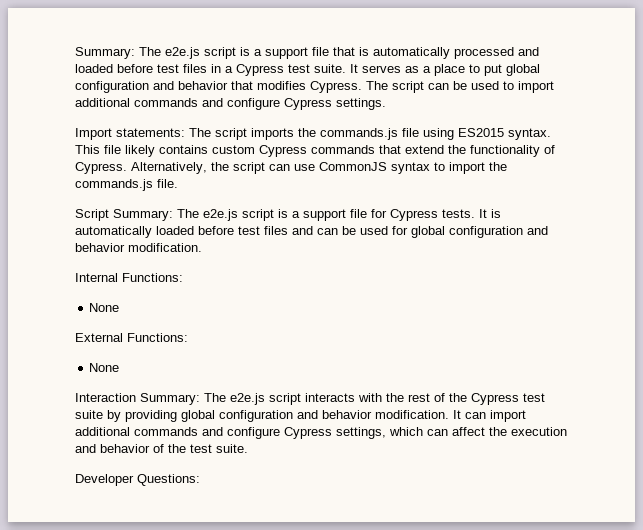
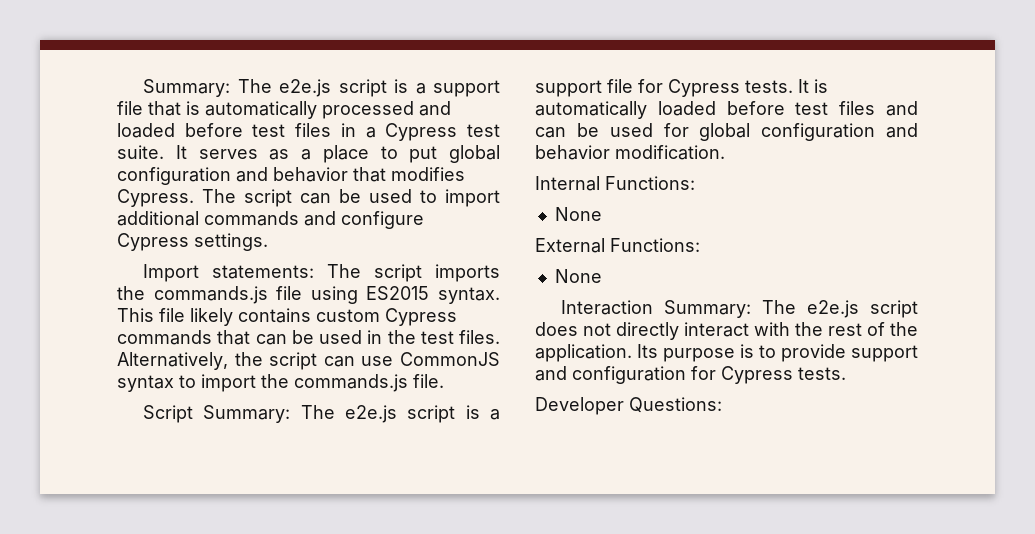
- This file likely contains custom Cypress commands that extend the functionality of Cypress.
+ This file likely contains custom Cypress commands that can be used in the test files.
- Interaction Summary: The e2e.js script interacts with the rest of the Cypress test suite by providing global configuration and behavior modification. It can import additional commands and configure Cypress settings, which can affect the execution and behavior of the test suite.
+ Interaction Summary: The e2e.js script does not directly interact with the rest of the application. Its purpose is to provide support and configuration for Cypress tests.

